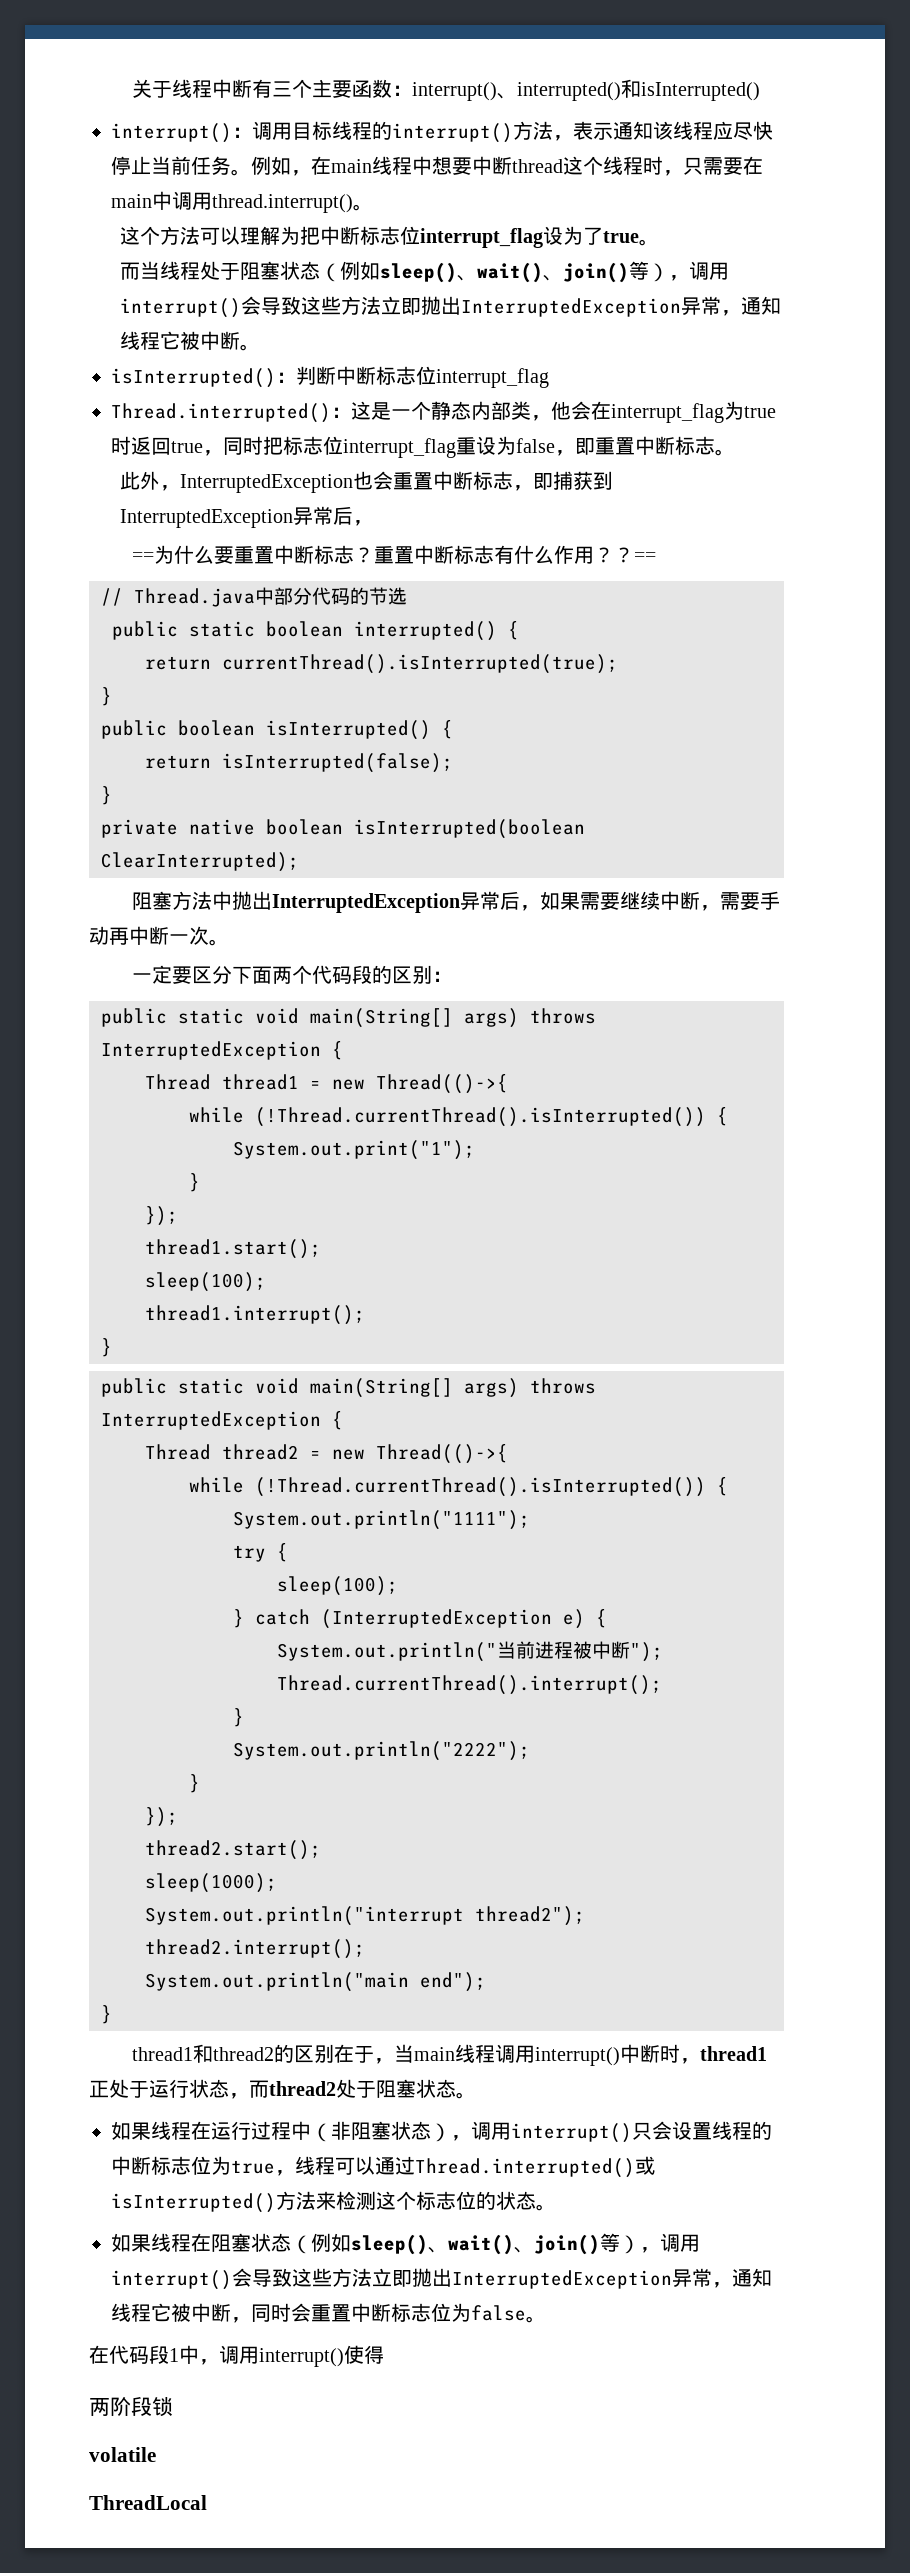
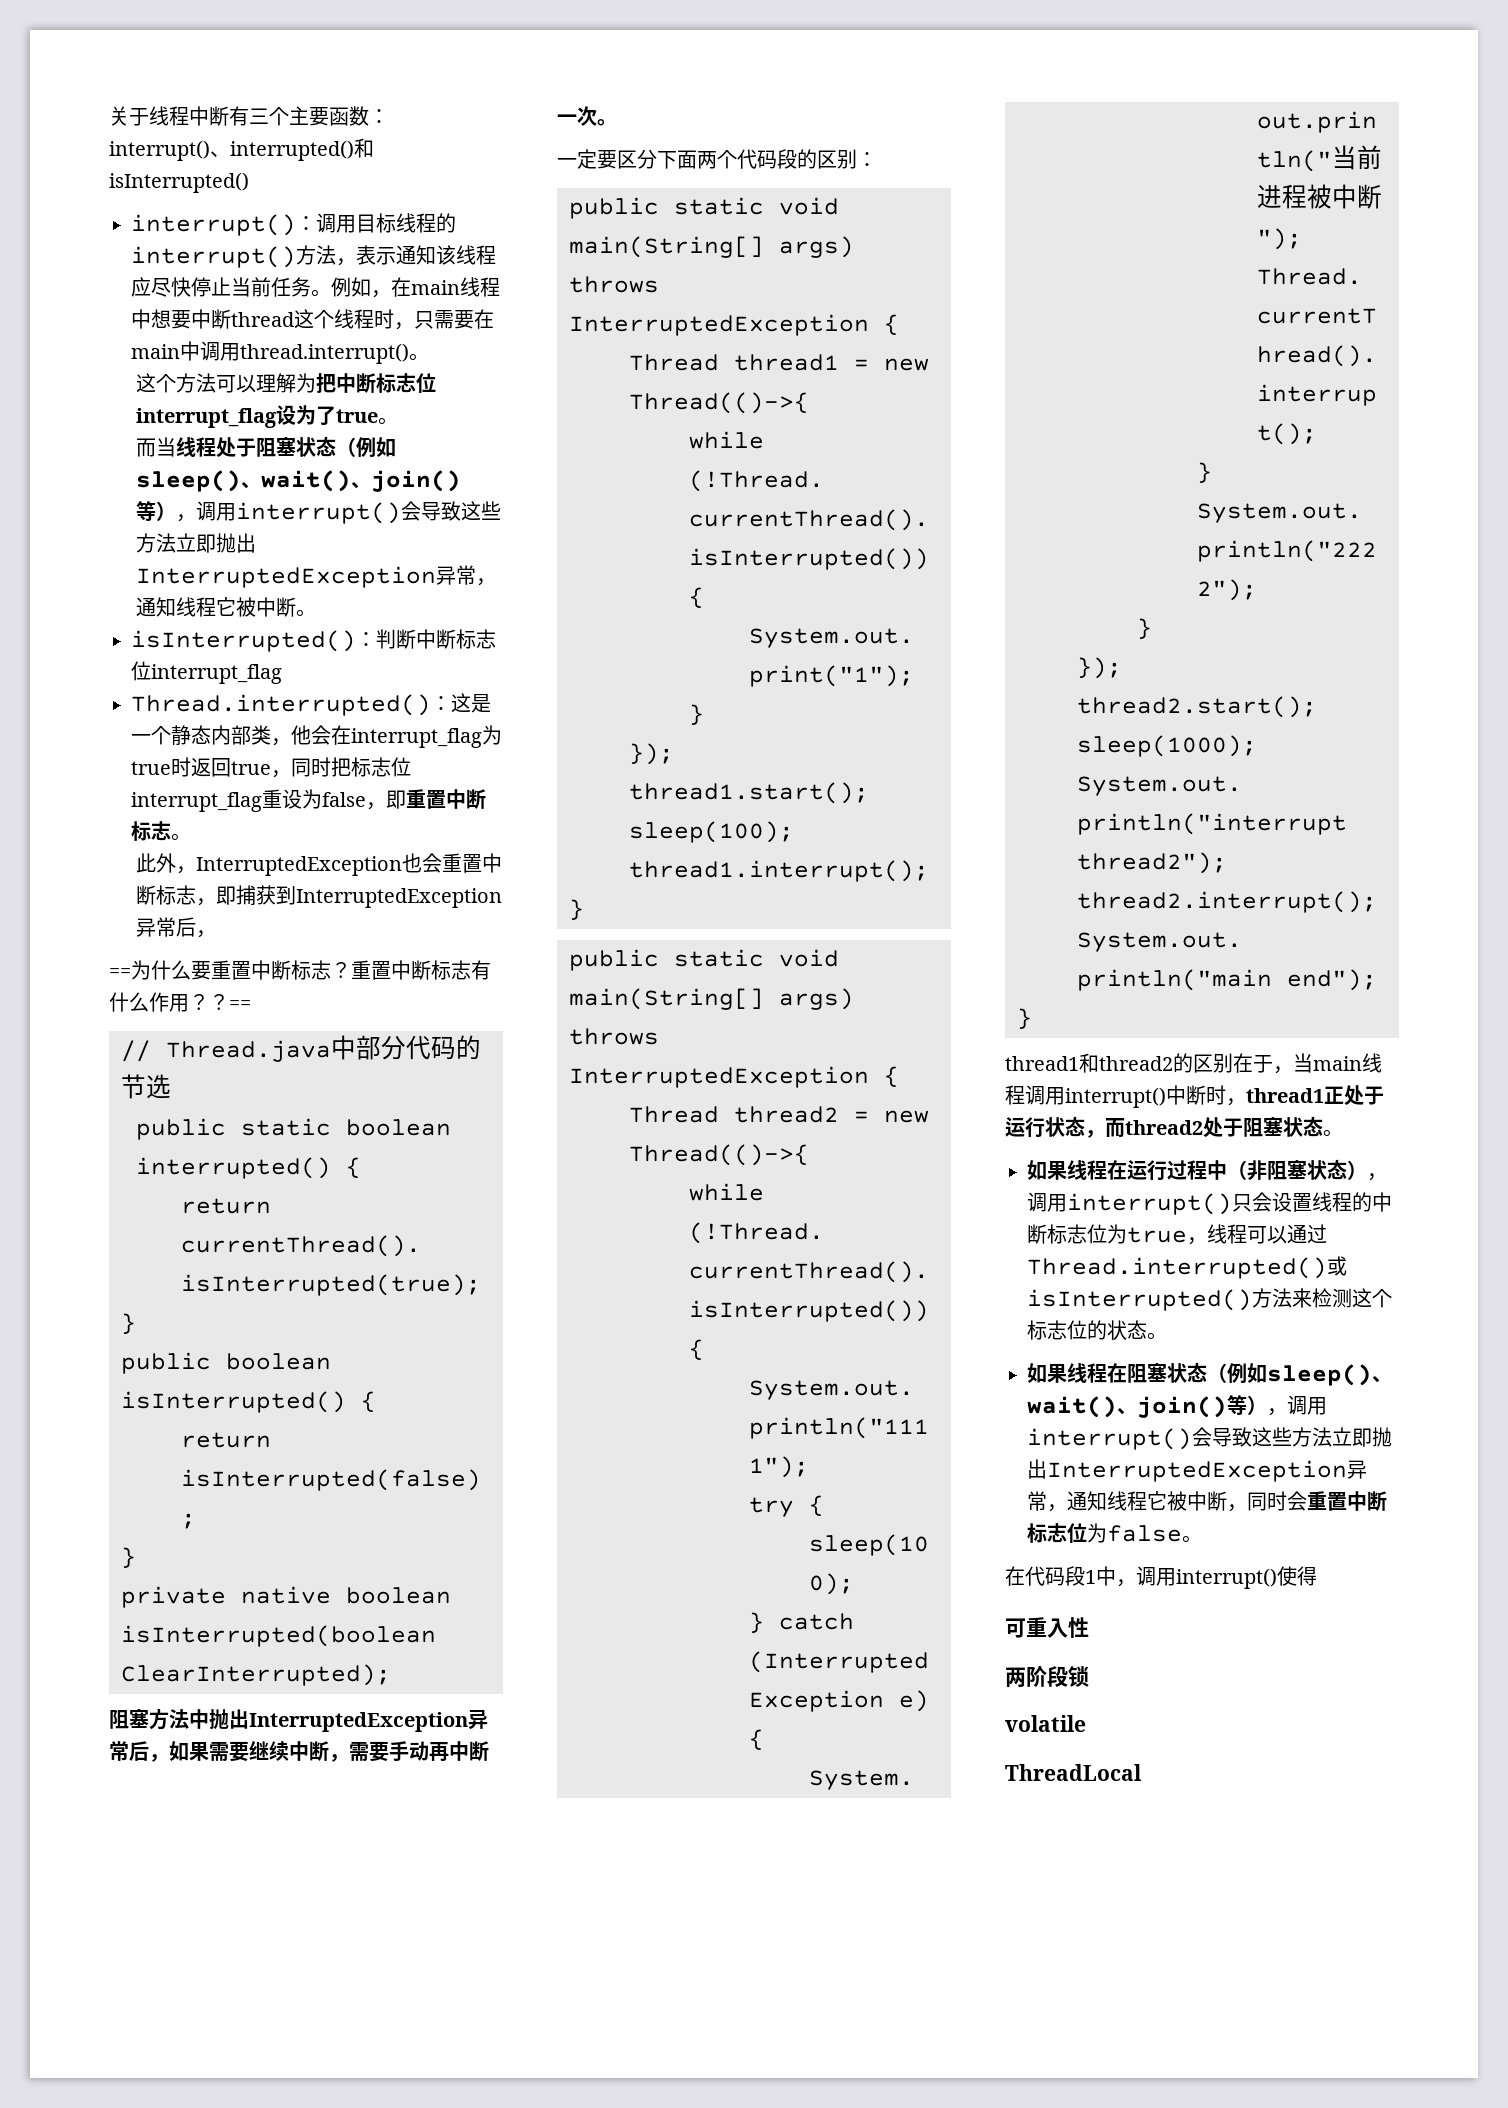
+ 可重入性

